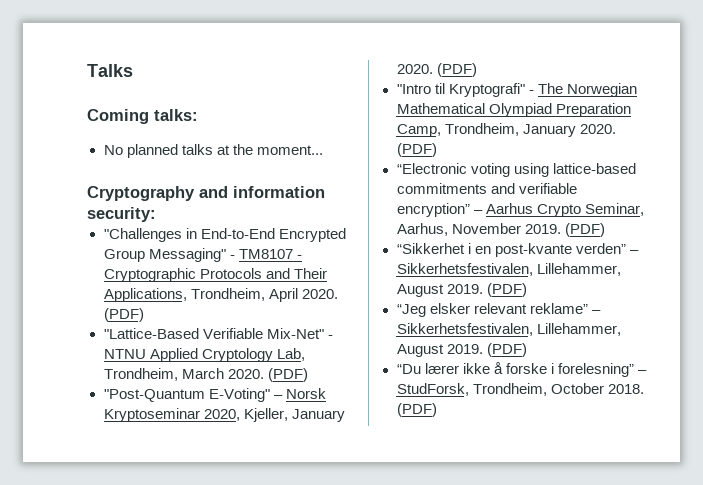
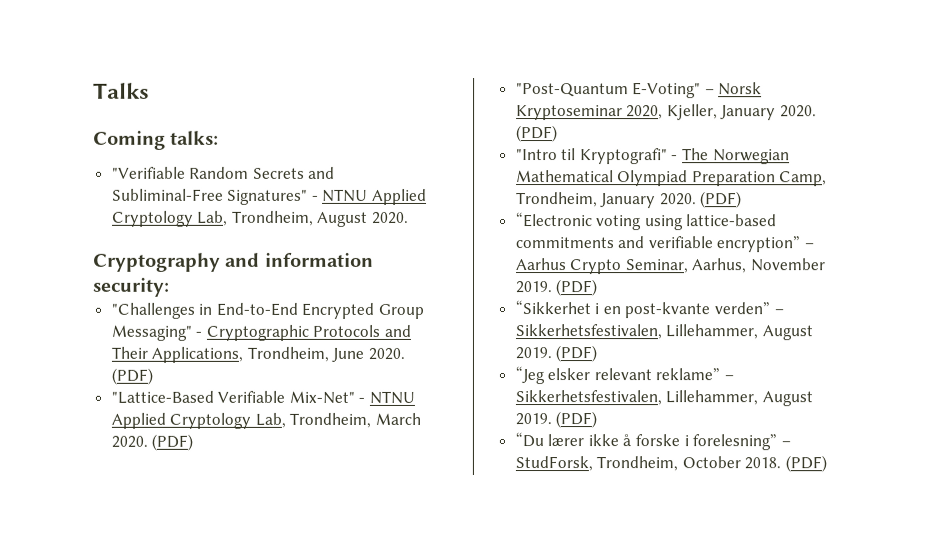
- No planned talks at the moment...
+ "Verifiable Random Secrets and Subliminal-Free Signatures" - NTNU Applied Cryptology Lab, Trondheim, August 2020.
- "Challenges in End-to-End Encrypted Group Messaging" - TM8107 - Cryptographic Protocols and Their Applications, Trondheim, April 2020.
+ "Challenges in End-to-End Encrypted Group Messaging" - Cryptographic Protocols and Their Applications, Trondheim, June 2020.

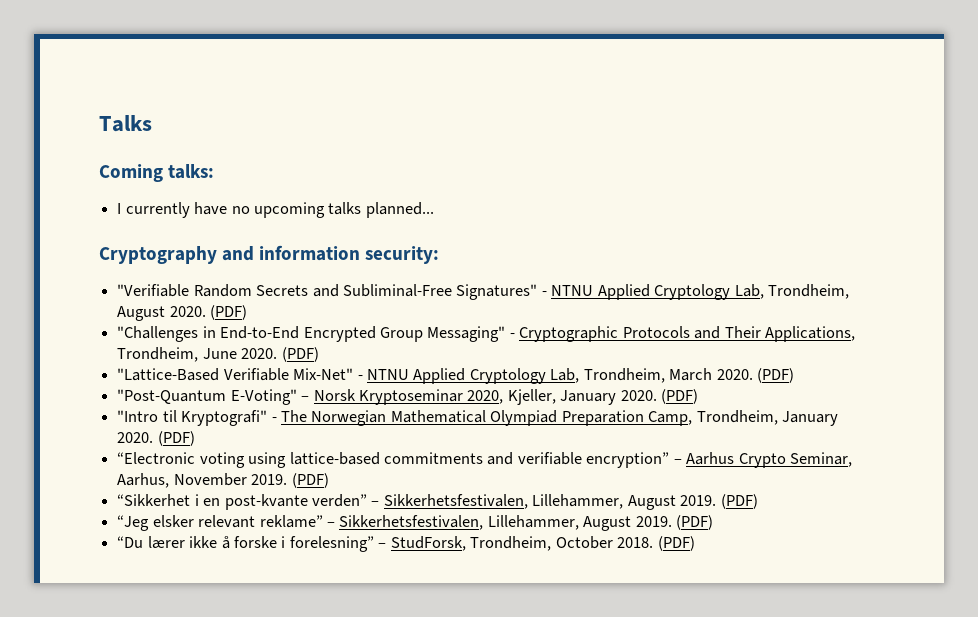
+ I currently have no upcoming talks planned...
+ Cryptography and information security:
- "Verifiable Random Secrets and Subliminal-Free Signatures" - NTNU Applied Cryptology Lab, Trondheim, August 2020.
- Cryptography and information security:
+ "Verifiable Random Secrets and Subliminal-Free Signatures" - NTNU Applied Cryptology Lab, Trondheim, August 2020. (PDF)

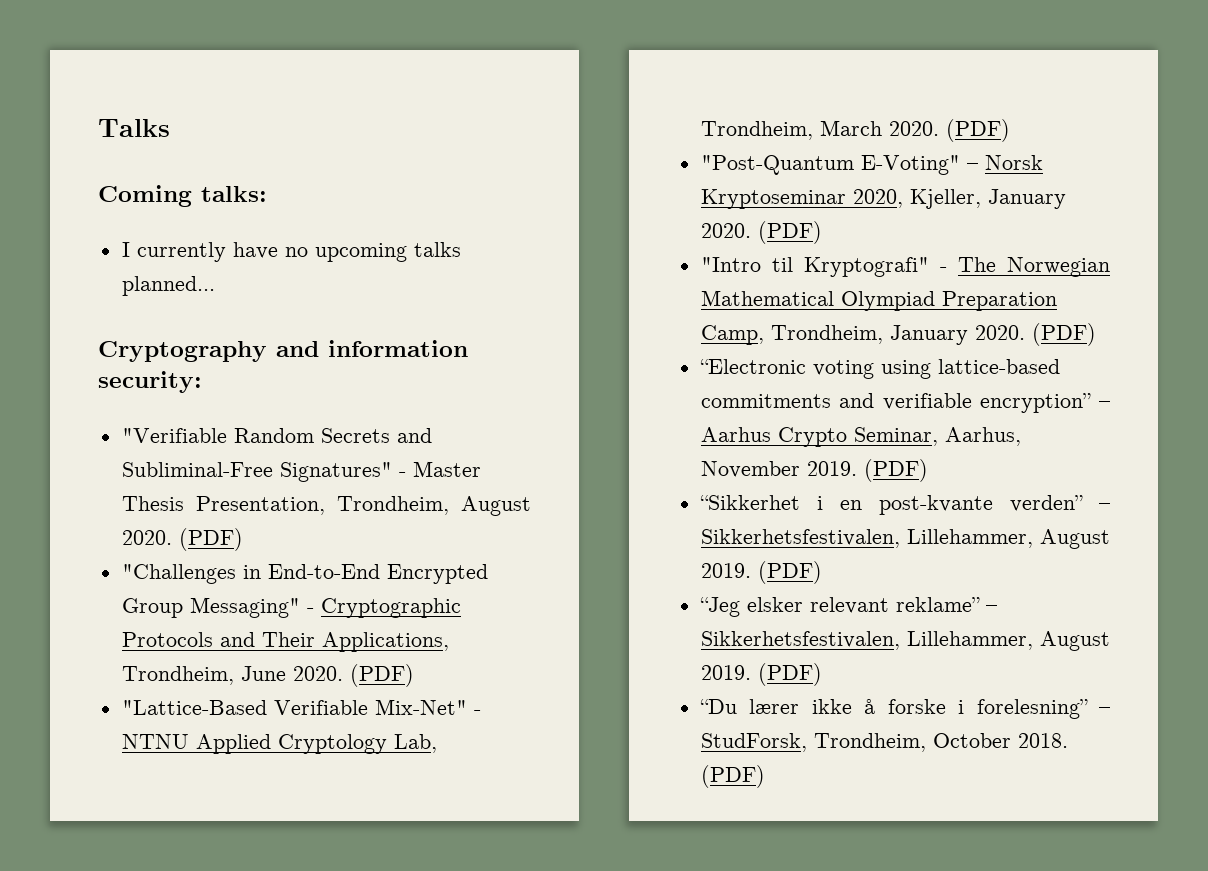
- "Verifiable Random Secrets and Subliminal-Free Signatures" - NTNU Applied Cryptology Lab, Trondheim, August 2020.
+ "Verifiable Random Secrets and Subliminal-Free Signatures" - Master Thesis Presentation, Trondheim, August 2020.

